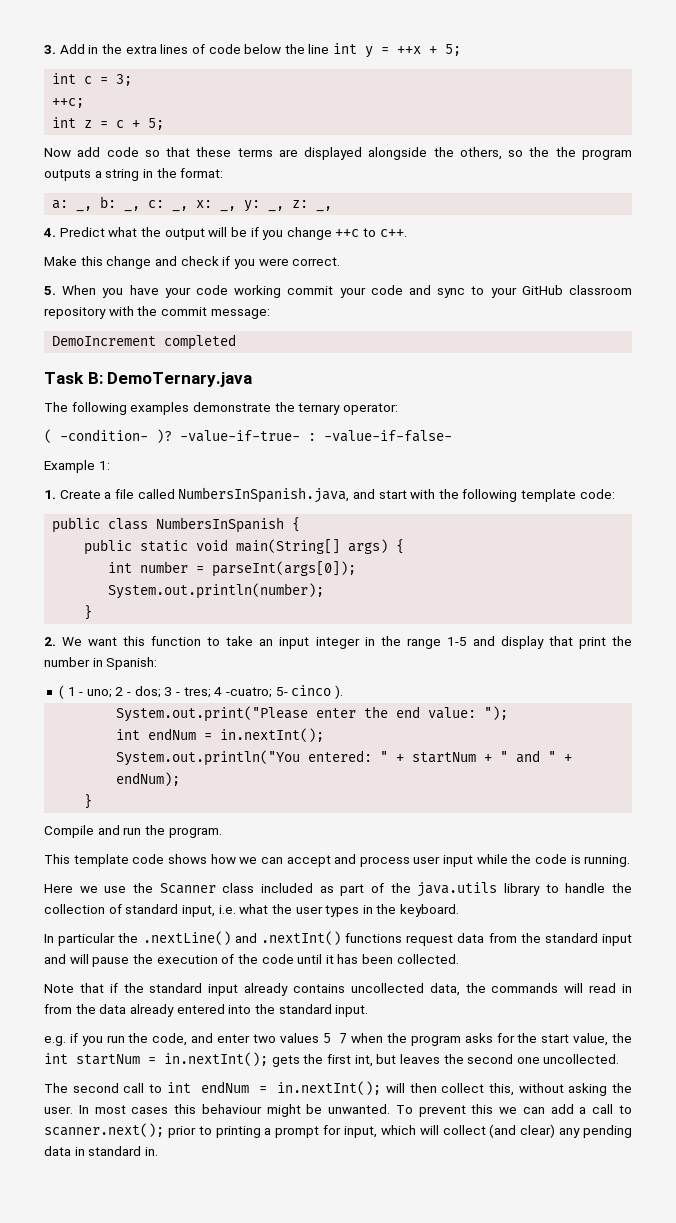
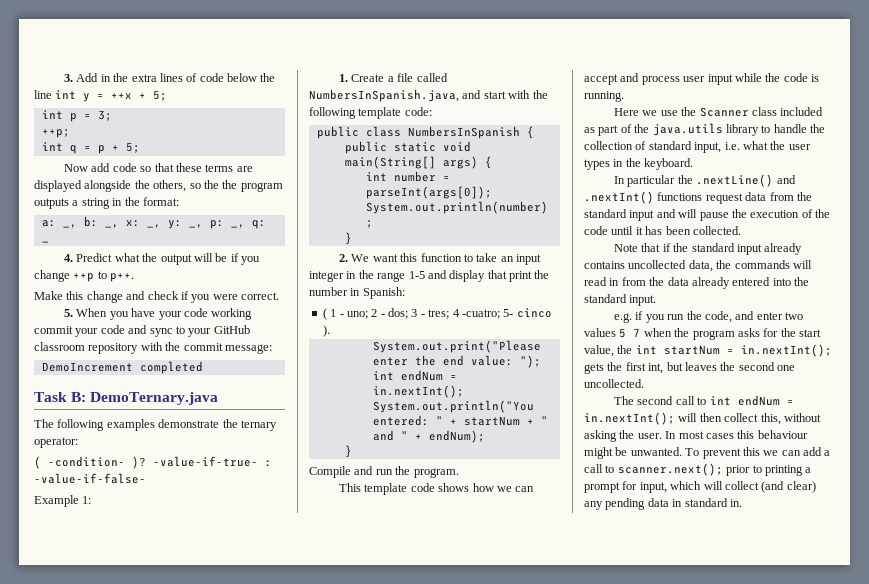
- int c = 3;
+ int p = 3;
- ++c;
- int z = c + 5;
+ ++p;
+ int q = p + 5;
- a: _, b: _, c: _, x: _, y: _, z: _,
+ a: _, b: _, x: _, y: _, p: _, q: _
- 4. Predict what the output will be if you change ++c to c++.
+ 4. Predict what the output will be if you change ++p to p++.

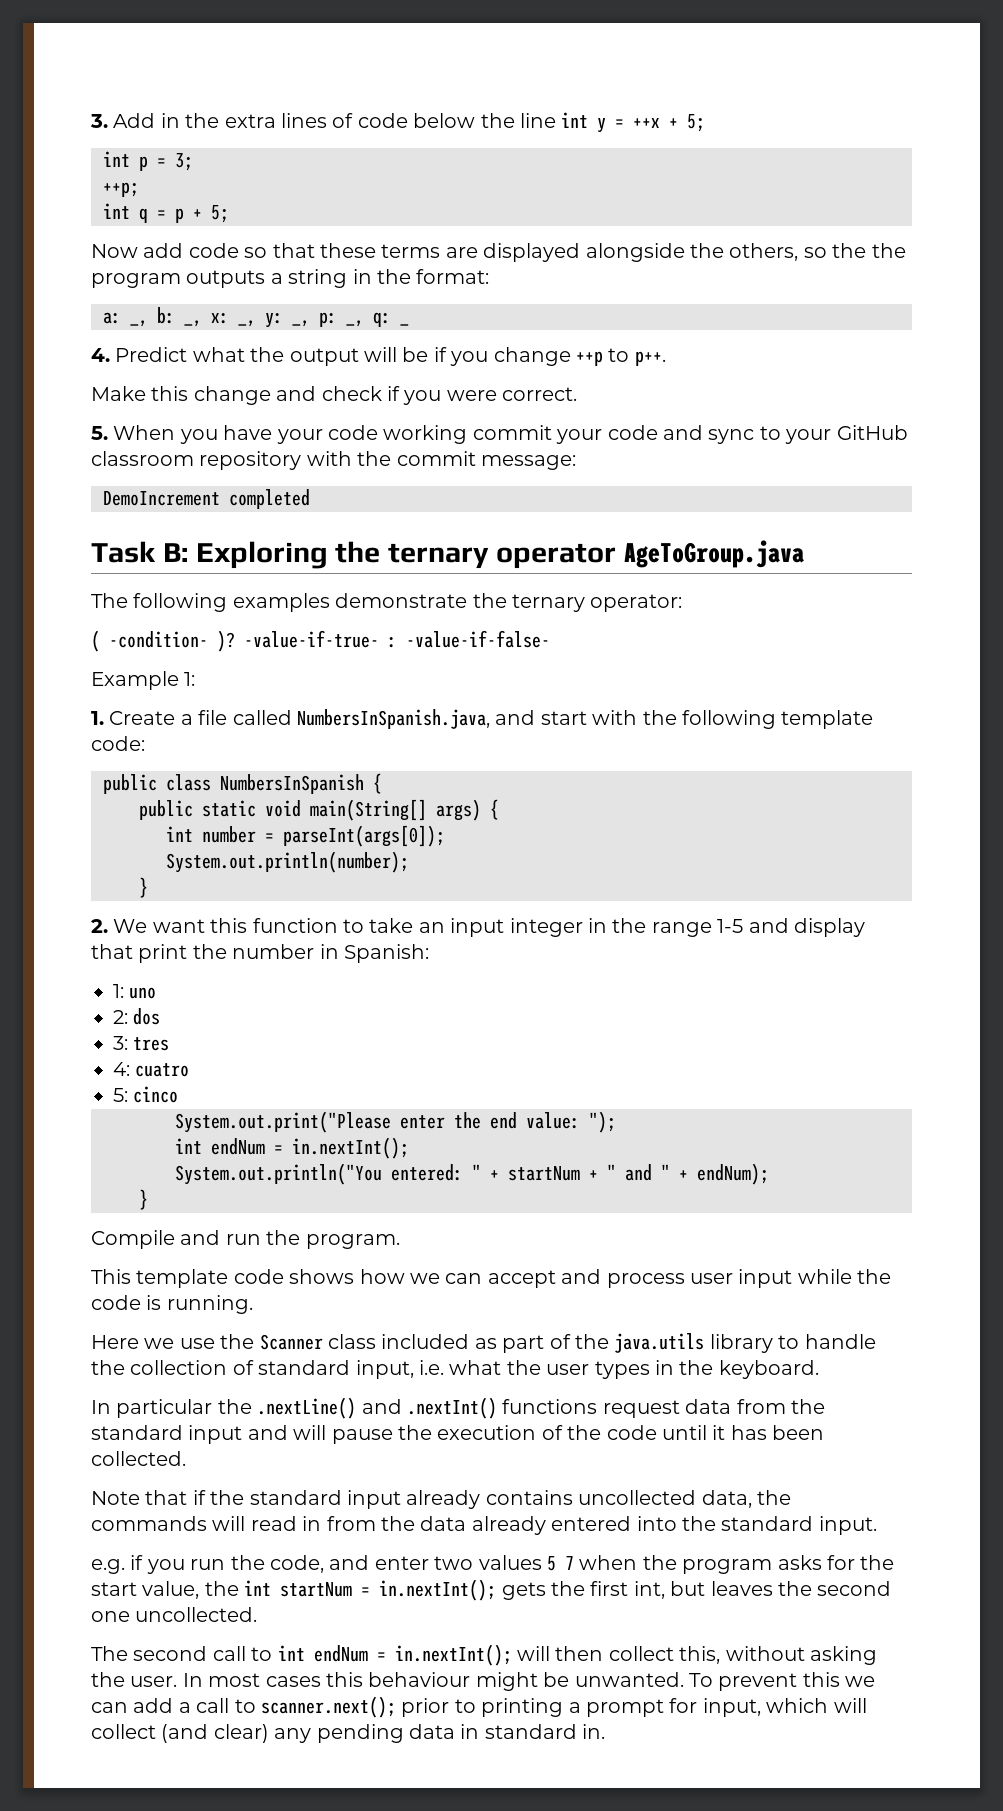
- Task B: DemoTernary.java
+ Task B: Exploring the ternary operator AgeToGroup.java
- ( 1 - uno; 2 - dos; 3 - tres; 4 -cuatro; 5- cinco ).
+ 1: uno
+ 2: dos
+ 3: tres
+ 4: cuatro
+ 5: cinco

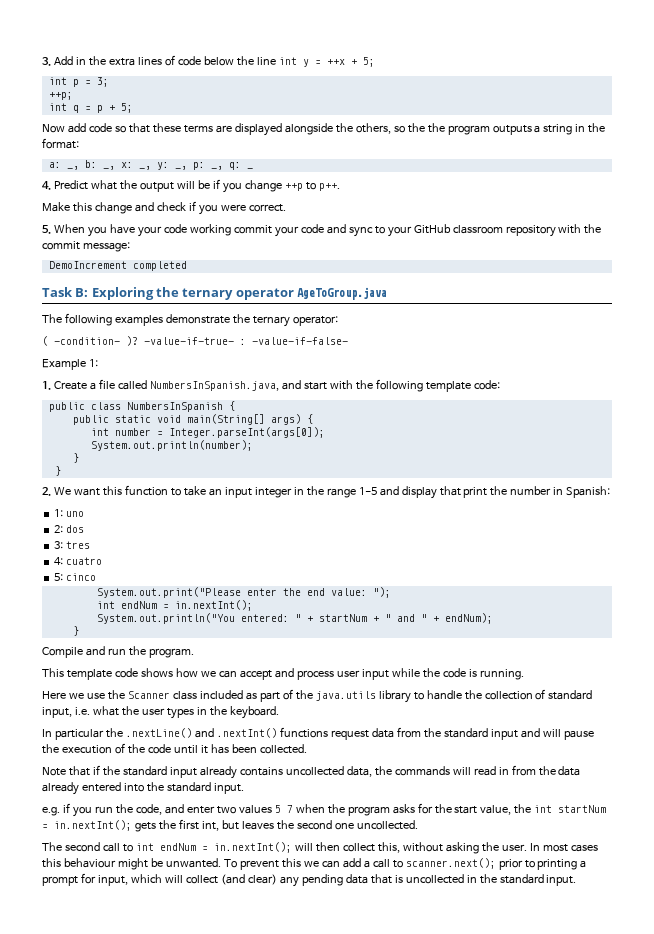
- int number = parseInt(args[0]);
+ int number = Integer.parseInt(args[0]);
  System.out.println(number);
+ }
- To prevent this we can add a call to scanner.next(); prior to printing a prompt for input, which will collect (and clear) any pending data in standard in.
+ To prevent this we can add a call to scanner.next(); prior to printing a prompt for input, which will collect (and clear) any pending data that is uncollected in the standard input.

